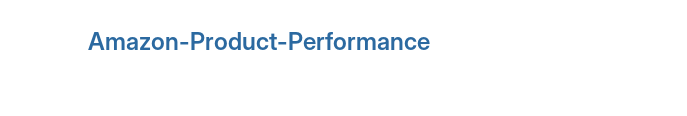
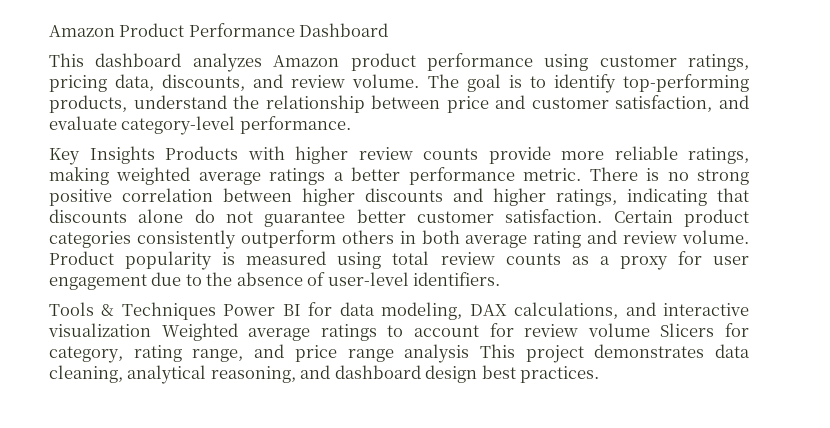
- Amazon-Product-Performance
+ Amazon Product Performance Dashboard
+ This dashboard analyzes Amazon product performance using customer ratings, pricing data, discounts, and review volume. The goal is to identify top-performing products, understand the relationship between price and customer satisfaction, and evaluate category-level performance.
+ Key Insights Products with higher review counts provide more reliable ratings, making weighted average ratings a better performance metric. There is no strong positive correlation between higher discounts and higher ratings, indicating that discounts alone do not guarantee better customer satisfaction. Certain product categories consistently outperform others in both average rating and review volume. Product popularity is measured using total review counts as a proxy for user engagement due to the absence of user-level identifiers.
+ Tools & Techniques Power BI for data modeling, DAX calculations, and interactive visualization Weighted average ratings to account for review volume Slicers for category, rating range, and price range analysis This project demonstrates data cleaning, analytical reasoning, and dashboard design best practices.

